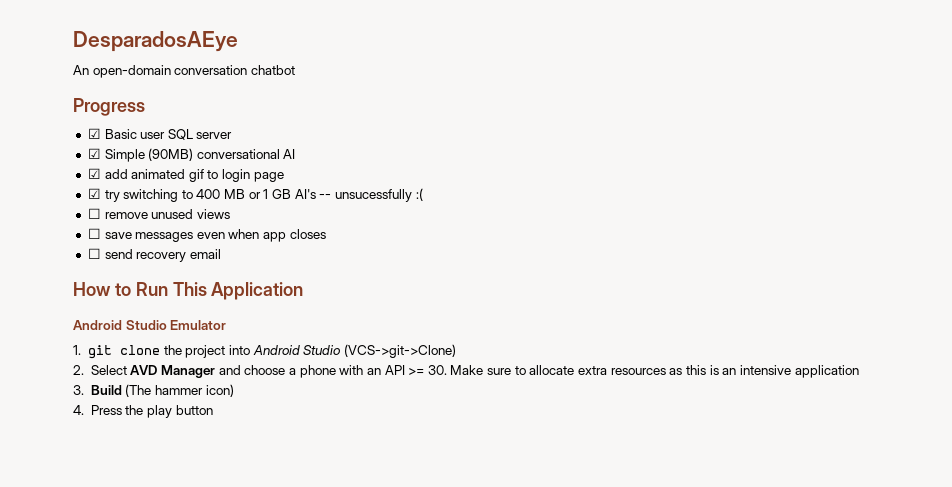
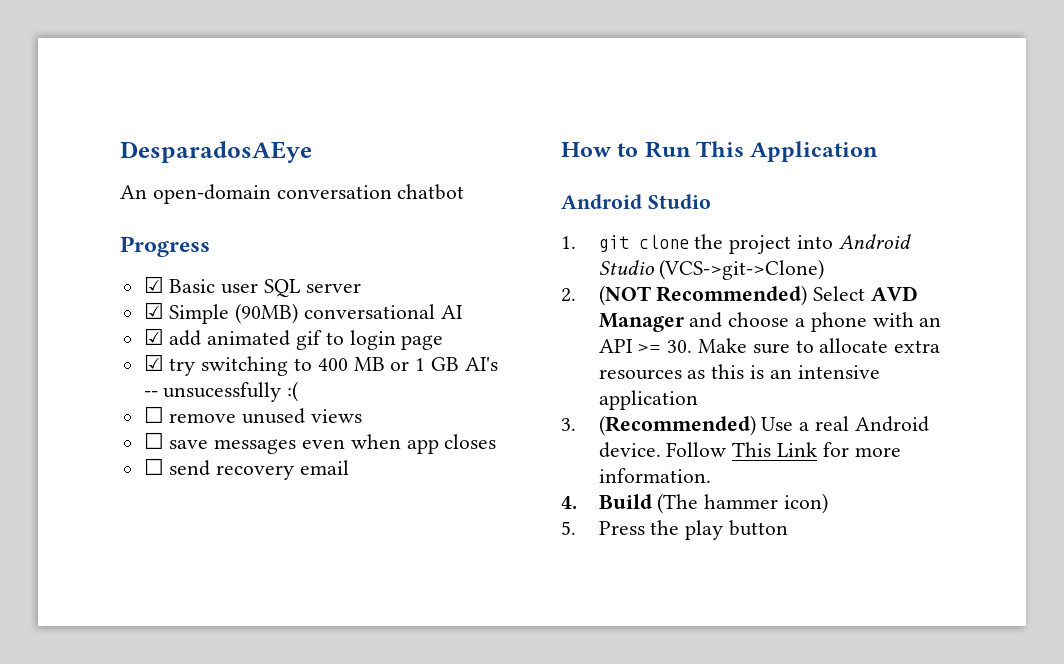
  How to Run This Application
- Android Studio Emulator
+ Android Studio
- 2. Select AVD Manager and choose a phone with an API >= 30. Make sure to allocate extra resources as this is an intensive application
+ 2. (NOT Recommended) Select AVD Manager and choose a phone with an API >= 30. Make sure to allocate extra resources as this is an intensive application
- 3. Build (The hammer icon)
+ 3. (Recommended) Use a real Android device. Follow This Link for more information.
+ 4. Build (The hammer icon)
- 4. Press the play button
+ 5. Press the play button

